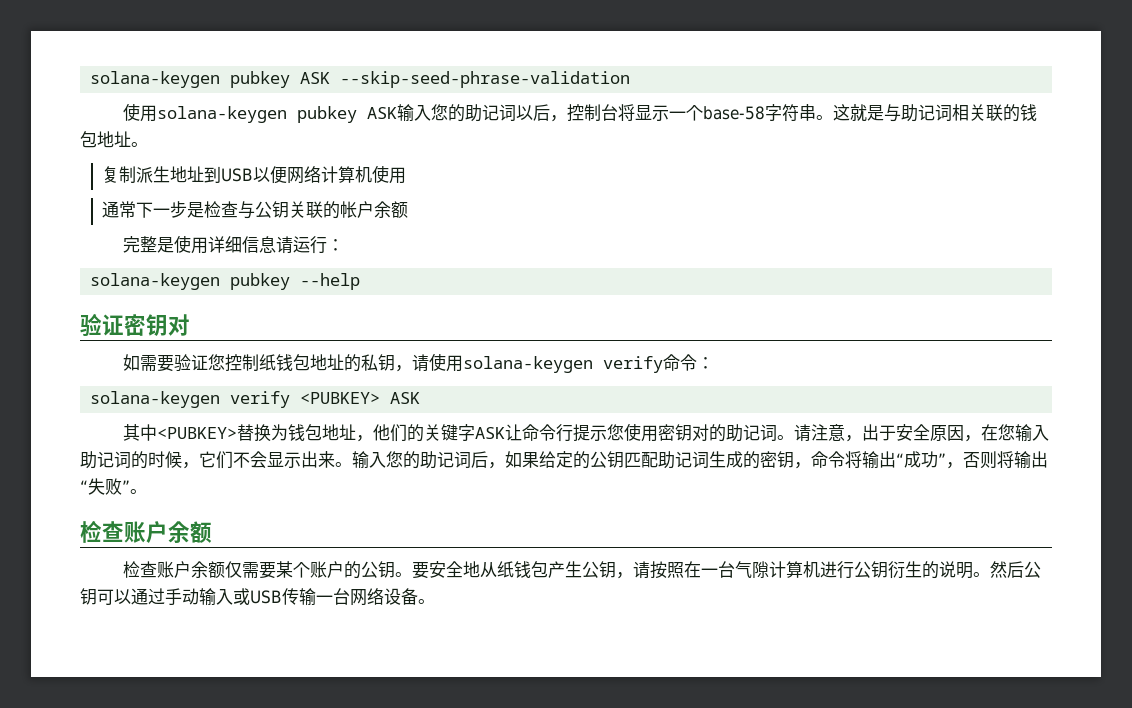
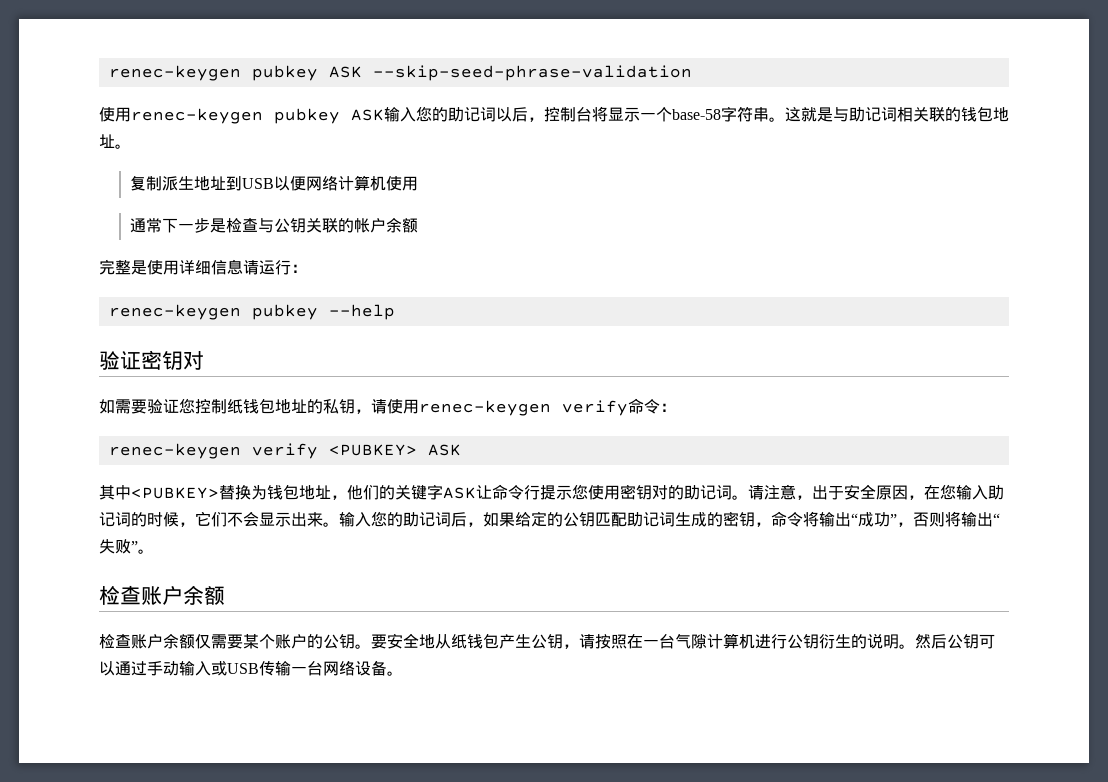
- solana-keygen pubkey ASK --skip-seed-phrase-validation
+ renec-keygen pubkey ASK --skip-seed-phrase-validation
- 使用solana-keygen pubkey ASK输入您的助记词以后，控制台将显示一个base-58字符串。
+ 使用renec-keygen pubkey ASK输入您的助记词以后，控制台将显示一个base-58字符串。
- solana-keygen pubkey --help
+ renec-keygen pubkey --help
- 如需要验证您控制纸钱包地址的私钥，请使用solana-keygen verify命令：
+ 如需要验证您控制纸钱包地址的私钥，请使用renec-keygen verify命令：
- solana-keygen verify <PUBKEY> ASK
+ renec-keygen verify <PUBKEY> ASK

